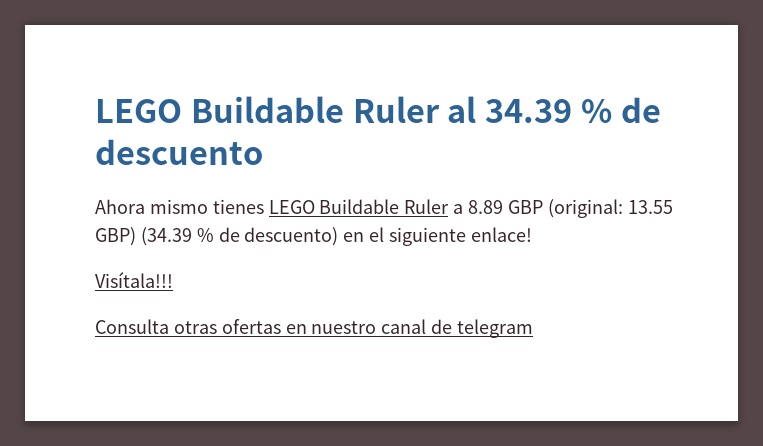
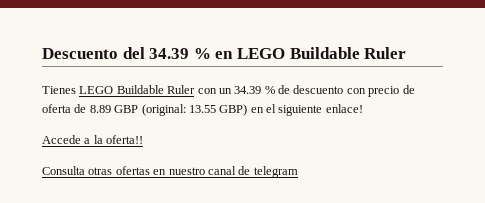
- LEGO Buildable Ruler al 34.39 % de descuento
- Ahora mismo tienes LEGO Buildable Ruler a 8.89 GBP (original: 13.55 GBP) (34.39 % de descuento) en el siguiente enlace!
+ Descuento del 34.39 % en LEGO Buildable Ruler
+ Tienes LEGO Buildable Ruler con un 34.39 % de descuento con precio de oferta de 8.89 GBP (original: 13.55 GBP) en el siguiente enlace!
- Visítala!!!
+ Accede a la oferta!!

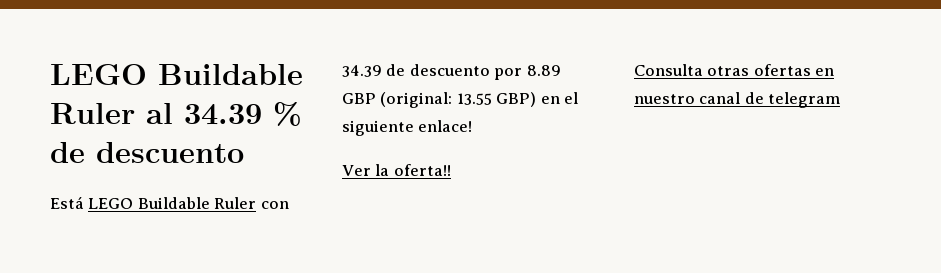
- Descuento del 34.39 % en LEGO Buildable Ruler
- Tienes LEGO Buildable Ruler con un 34.39 % de descuento con precio de oferta de 8.89 GBP (original: 13.55 GBP) en el siguiente enlace!
+ LEGO Buildable Ruler al 34.39 % de descuento
+ Está LEGO Buildable Ruler con 34.39 de descuento por 8.89 GBP (original: 13.55 GBP) en el siguiente enlace!
- Accede a la oferta!!
+ Ver la oferta!!

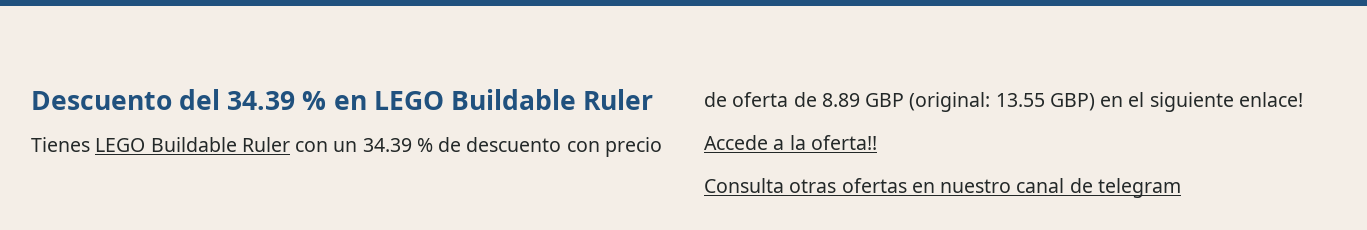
- LEGO Buildable Ruler al 34.39 % de descuento
- Está LEGO Buildable Ruler con 34.39 de descuento por 8.89 GBP (original: 13.55 GBP) en el siguiente enlace!
+ Descuento del 34.39 % en LEGO Buildable Ruler
+ Tienes LEGO Buildable Ruler con un 34.39 % de descuento con precio de oferta de 8.89 GBP (original: 13.55 GBP) en el siguiente enlace!
- Ver la oferta!!
+ Accede a la oferta!!

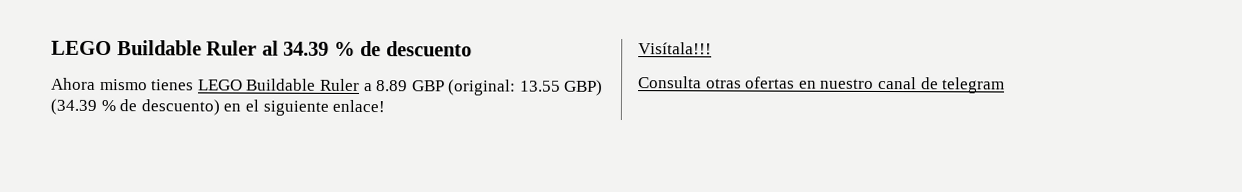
- Descuento del 34.39 % en LEGO Buildable Ruler
- Tienes LEGO Buildable Ruler con un 34.39 % de descuento con precio de oferta de 8.89 GBP (original: 13.55 GBP) en el siguiente enlace!
+ LEGO Buildable Ruler al 34.39 % de descuento
+ Ahora mismo tienes LEGO Buildable Ruler a 8.89 GBP (original: 13.55 GBP) (34.39 % de descuento) en el siguiente enlace!
- Accede a la oferta!!
+ Visítala!!!

